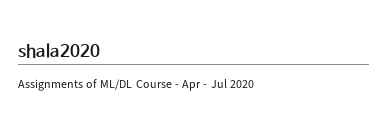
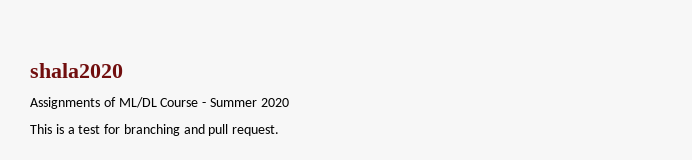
- Assignments of ML/DL Course - Apr - Jul 2020
+ Assignments of ML/DL Course - Summer 2020
+ This is a test for branching and pull request.

